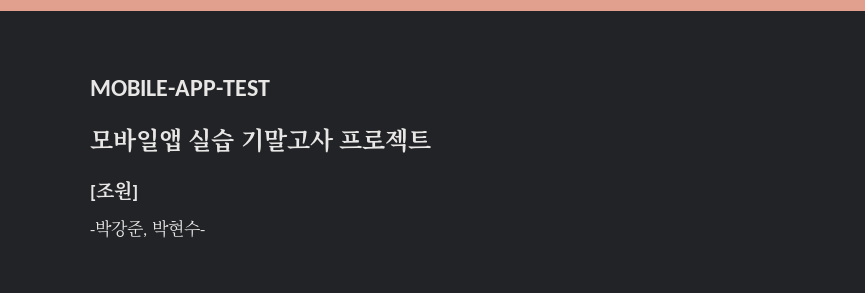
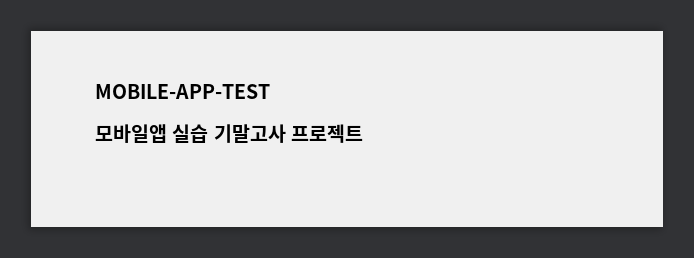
- [조원]
- -박강준, 박현수-

